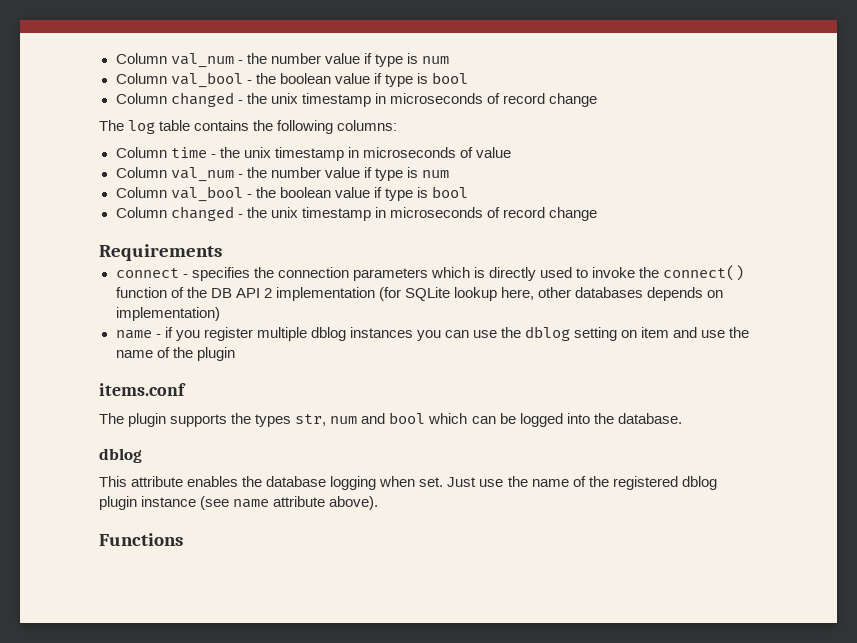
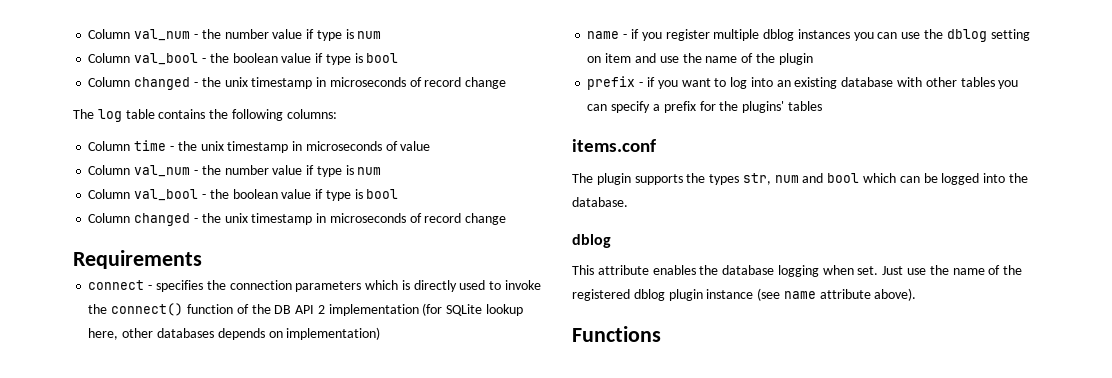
+ prefix - if you want to log into an existing database with other tables you can specify a prefix for the plugins' tables

